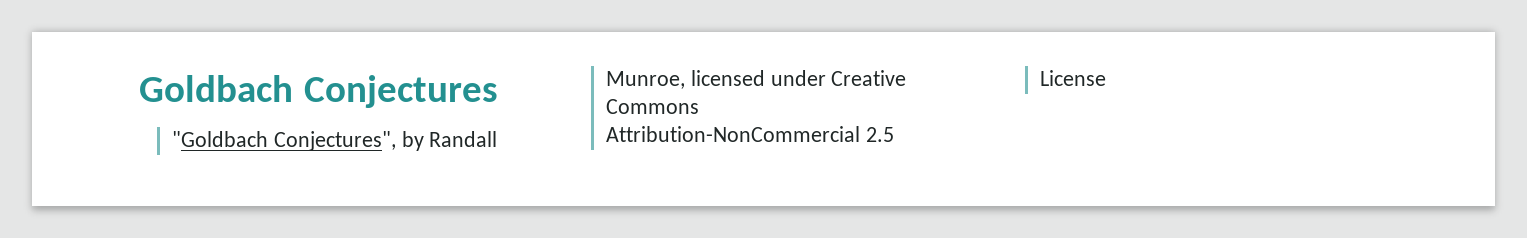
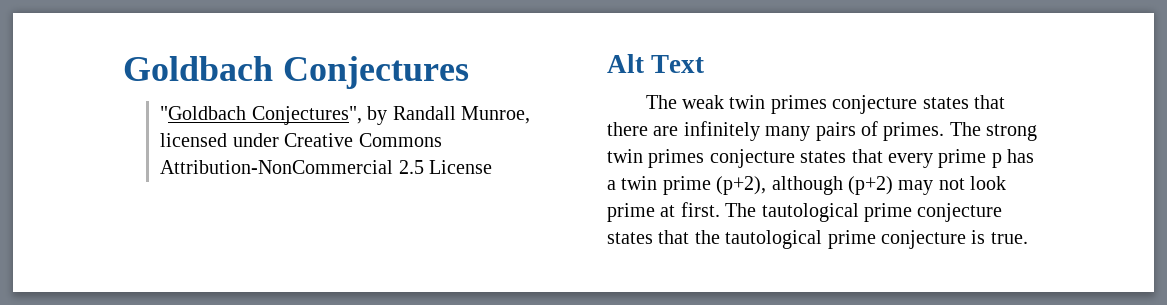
+ Alt Text
+ The weak twin primes conjecture states that there are infinitely many pairs of primes. The strong twin primes conjecture states that every prime p has a twin prime (p+2), although (p+2) may not look prime at first. The tautological prime conjecture states that the tautological prime conjecture is true.

